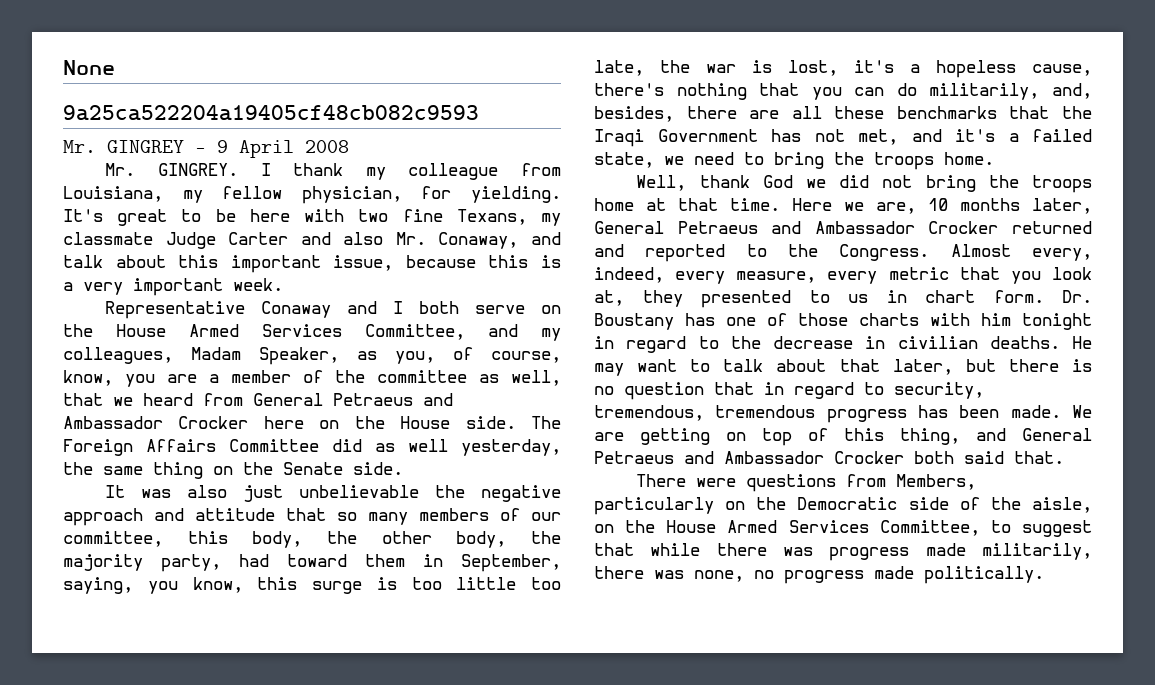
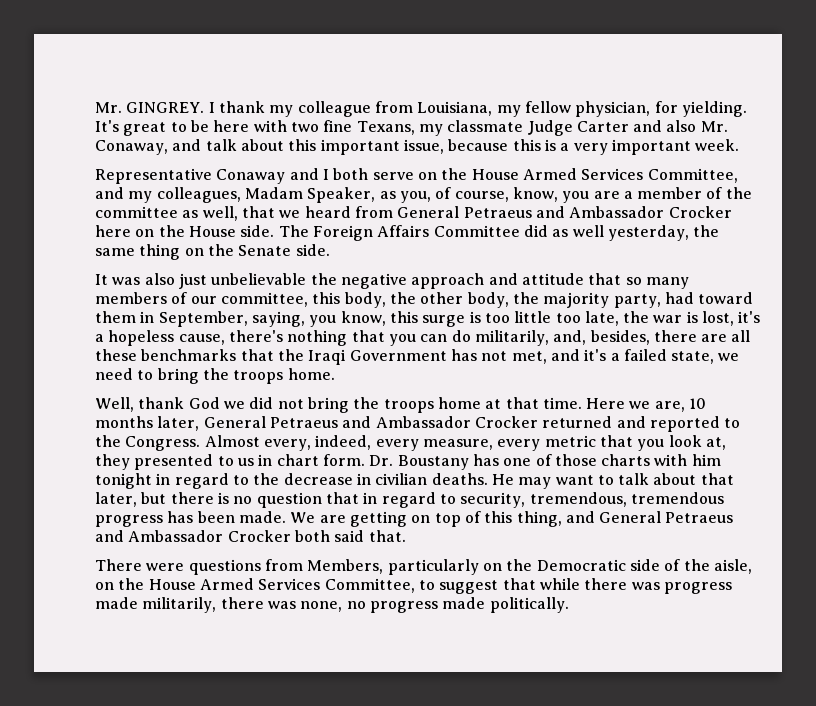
- None
- 9a25ca522204a19405cf48cb082c9593
- Mr. GINGREY — 9 April 2008

